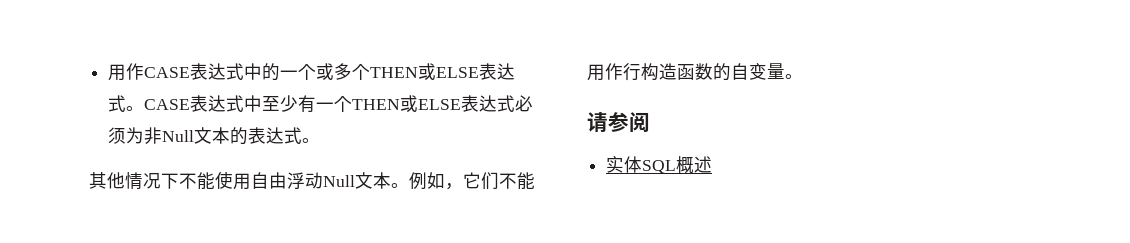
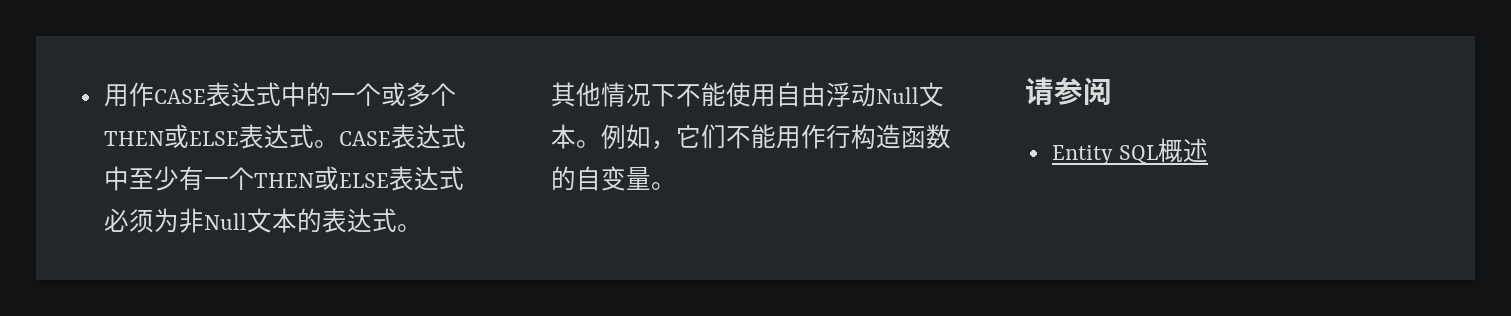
- 实体SQL概述
+ Entity SQL概述

